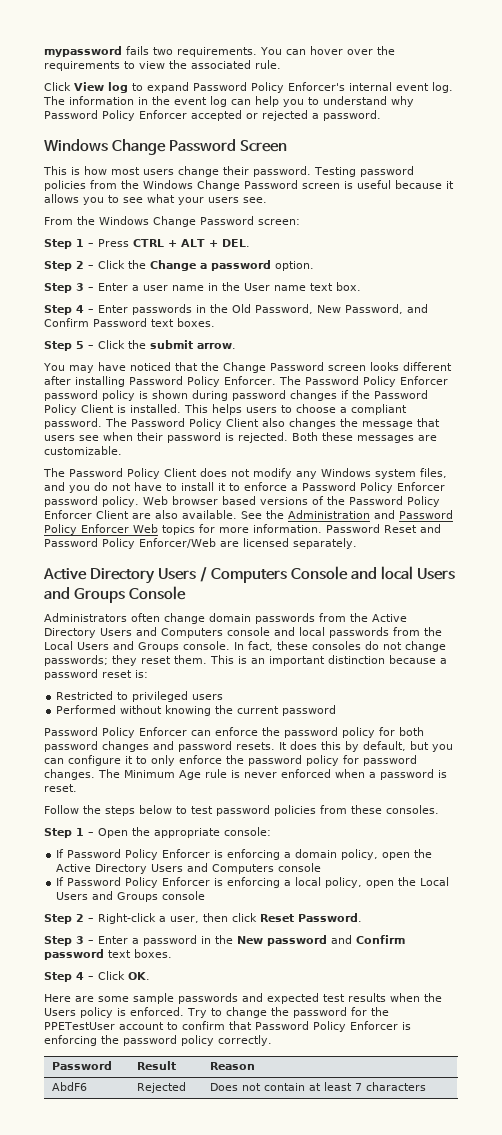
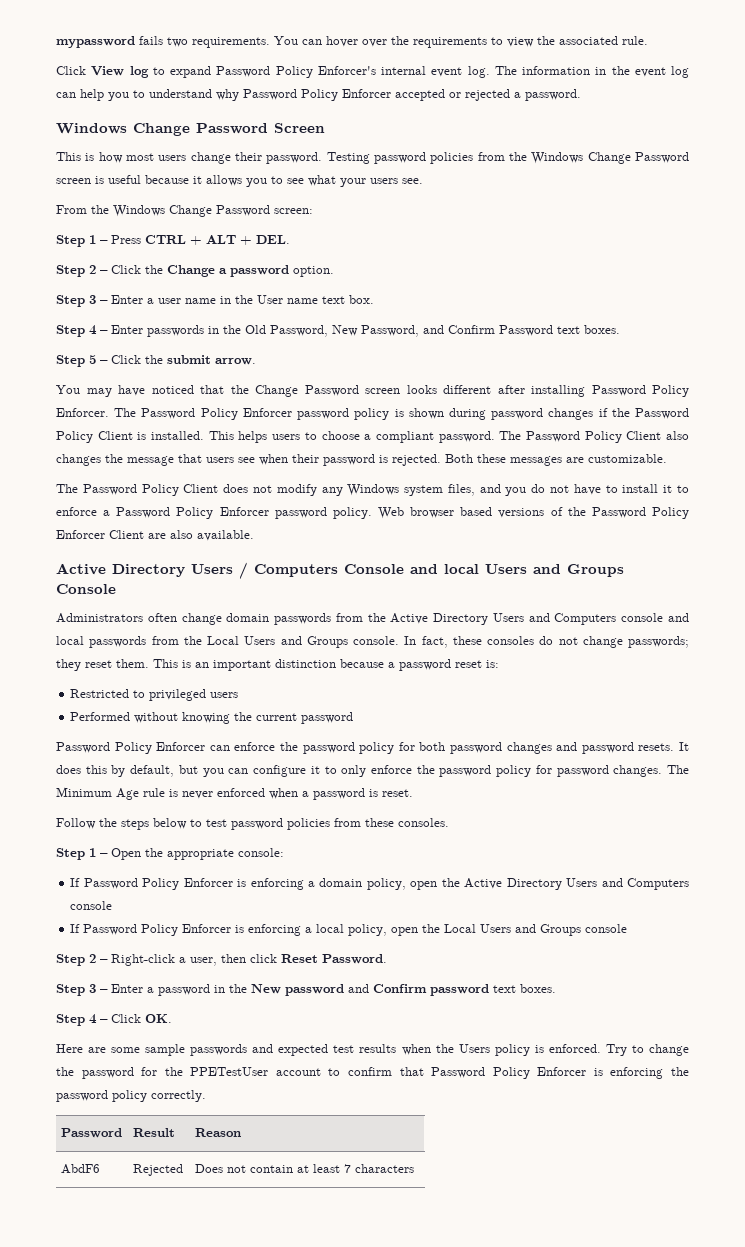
- See the Administration and Password Policy Enforcer Web topics for more information. Password Reset and Password Policy Enforcer/Web are licensed separately.

